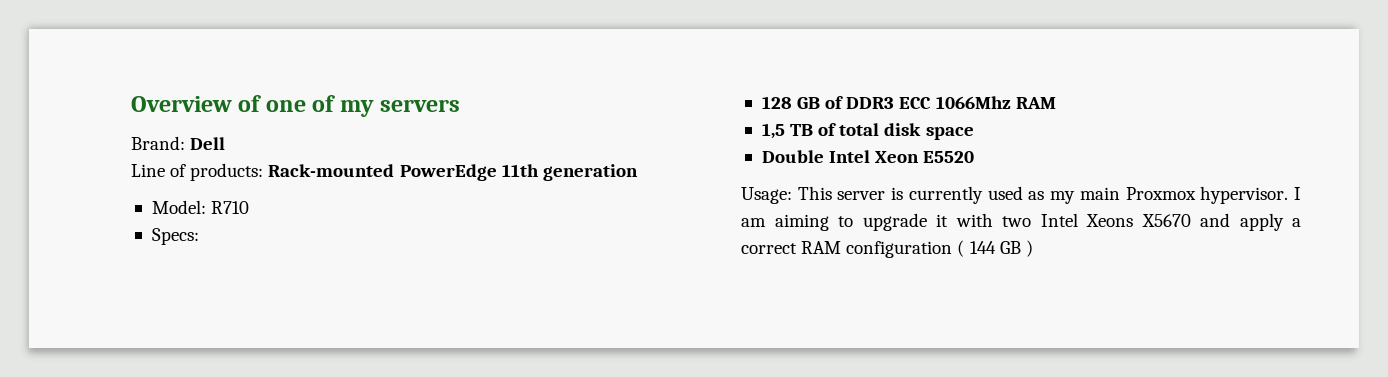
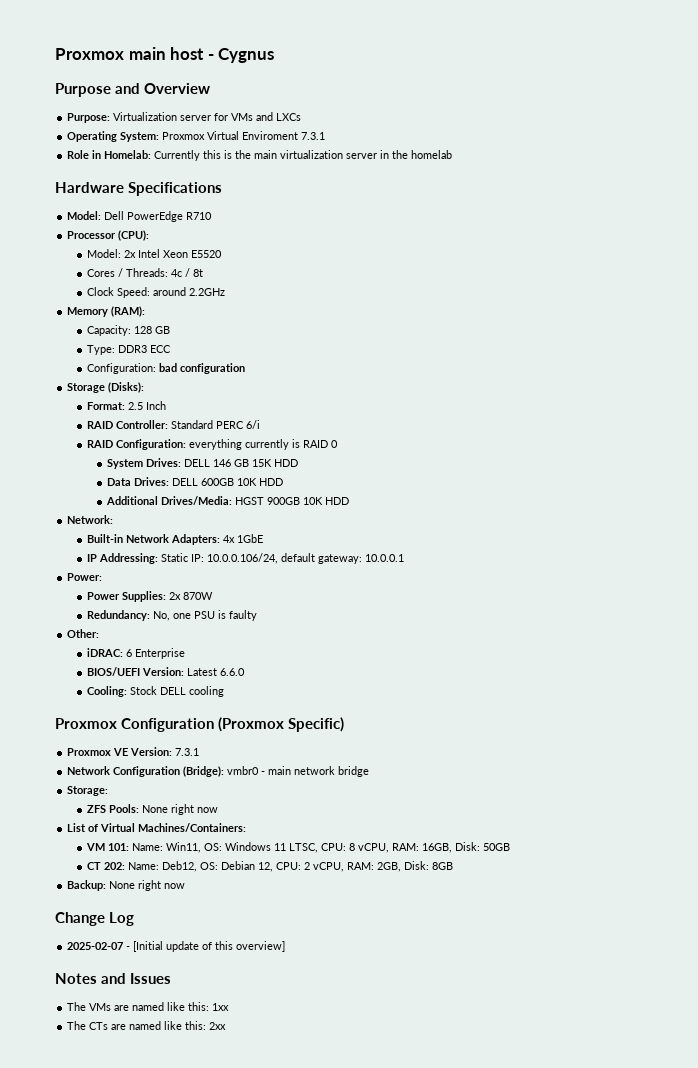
- Overview of one of my servers
- Brand: Dell
- Line of products: Rack-mounted PowerEdge 11th generation
- Model: R710
+ Proxmox main host - Cygnus
+ Purpose and Overview
+ Purpose: Virtualization server for VMs and LXCs
+ Operating System: Proxmox Virtual Enviroment 7.3.1
+ Role in Homelab: Currently this is the main virtualization server in the homelab
+ Hardware Specifications
+ Model: Dell PowerEdge R710
- Specs:
- 128 GB of DDR3 ECC 1066Mhz RAM
- 1,5 TB of total disk space
- Double Intel Xeon E5520
- Usage: This server is currently used as my main Proxmox hypervisor. I am aiming to upgrade it with two Intel Xeons X5670 and apply a correct RAM configuration ( 144 GB )
+ Processor (CPU):
+ Model: 2x Intel Xeon E5520
+ Cores / Threads: 4c / 8t
+ Clock Speed: around 2.2GHz
+ Memory (RAM):
+ Capacity: 128 GB
+ Type: DDR3 ECC
+ Configuration: bad configuration
+ Storage (Disks):
+ Format: 2.5 Inch
+ RAID Controller: Standard PERC 6/i
+ RAID Configuration: everything currently is RAID 0
+ System Drives: DELL 146 GB 15K HDD
+ Data Drives: DELL 600GB 10K HDD
+ Additional Drives/Media: HGST 900GB 10K HDD
+ Network:
+ Built-in Network Adapters: 4x 1GbE
+ IP Addressing: Static IP: 10.0.0.106/24, default gateway: 10.0.0.1
+ Power:
+ Power Supplies: 2x 870W
+ Redundancy: No, one PSU is faulty
+ Other:
+ iDRAC: 6 Enterprise
+ BIOS/UEFI Version: Latest 6.6.0
+ Cooling: Stock DELL cooling
+ Proxmox Configuration (Proxmox Specific)
+ Proxmox VE Version: 7.3.1
+ Network Configuration (Bridge): vmbr0 - main network bridge
+ Storage:
+ ZFS Pools: None right now
+ List of Virtual Machines/Containers:
+ VM 101: Name: Win11, OS: Windows 11 LTSC, CPU: 8 vCPU, RAM: 16GB, Disk: 50GB
+ CT 202: Name: Deb12, OS: Debian 12, CPU: 2 vCPU, RAM: 2GB, Disk: 8GB
+ Backup: None right now
+ Change Log
+ 2025-02-07 - [Initial update of this overview]
+ Notes and Issues
+ The VMs are named like this: 1xx
+ The CTs are named like this: 2xx

